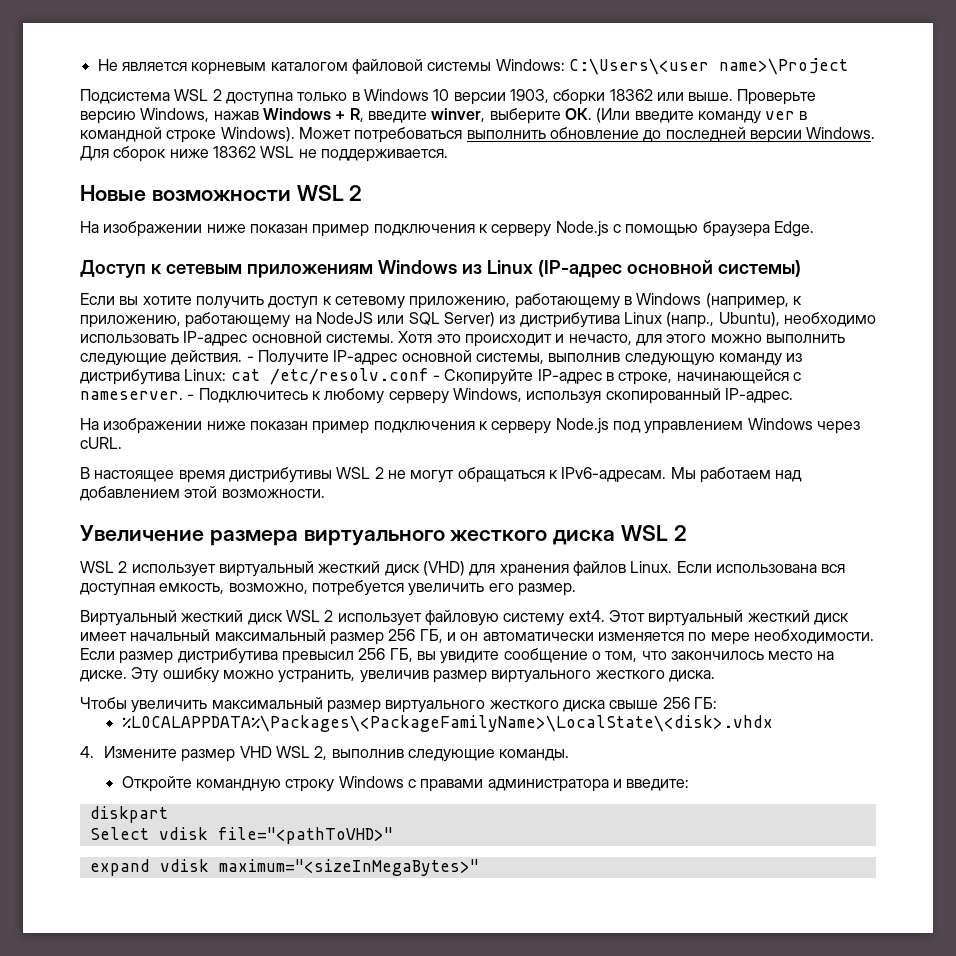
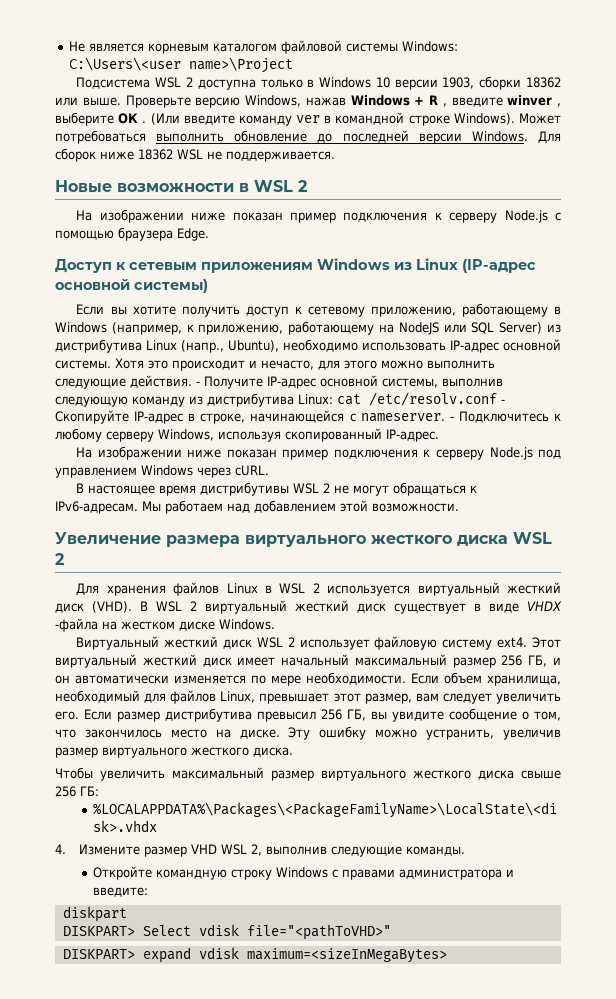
- Проверьте версию Windows, нажав Windows + R, введите winver, выберите ОК. (Или введите команду ver в командной строке Windows).
+ Проверьте версию Windows, нажав Windows + R , введите winver , выберите ОК . (Или введите команду ver в командной строке Windows).
- Новые возможности WSL 2
+ Новые возможности в WSL 2
- WSL 2 использует виртуальный жесткий диск (VHD) для хранения файлов Linux. Если использована вся доступная емкость, возможно, потребуется увеличить его размер.
+ Для хранения файлов Linux в WSL 2 используется виртуальный жесткий диск (VHD). В WSL 2 виртуальный жесткий диск существует в виде VHDX -файла на жестком диске Windows.
- Если размер дистрибутива превысил 256 ГБ, вы увидите сообщение о том, что закончилось место на диске.
+ Если объем хранилища, необходимый для файлов Linux, превышает этот размер, вам следует увеличить его. Если размер дистрибутива превысил 256 ГБ, вы увидите сообщение о том, что закончилось место на диске.
- Select vdisk file="<pathToVHD>"
+ DISKPART> Select vdisk file="<pathToVHD>"
- expand vdisk maximum="<sizeInMegaBytes>"
+ DISKPART> expand vdisk maximum=<sizeInMegaBytes>

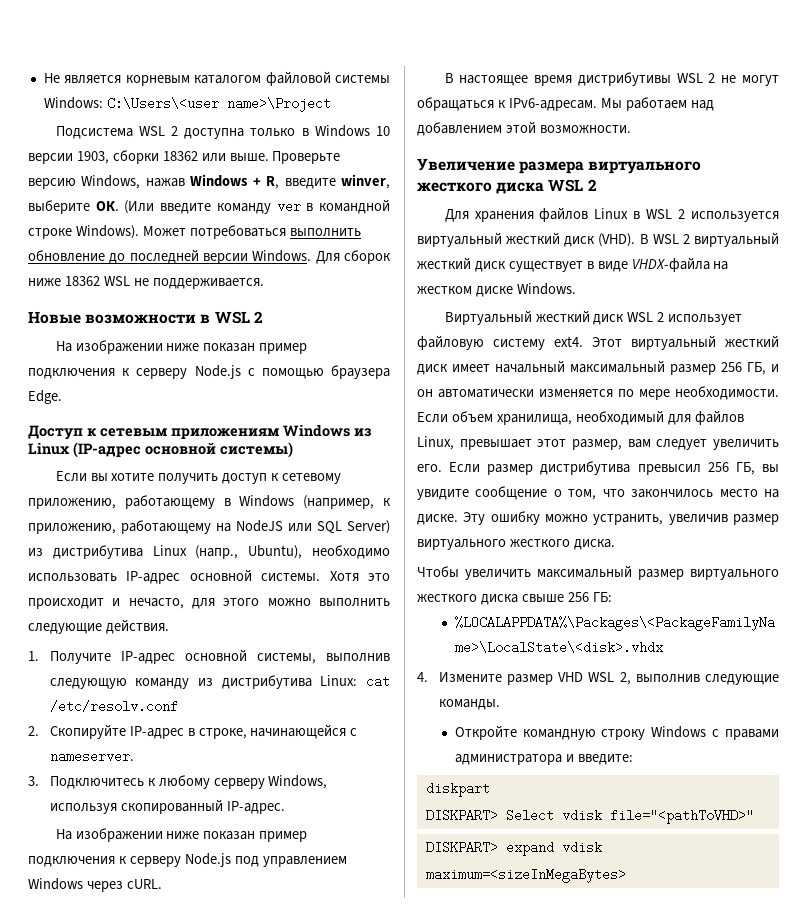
- Проверьте версию Windows, нажав Windows + R , введите winver , выберите ОК . (Или введите команду ver в командной строке Windows).
+ Проверьте версию Windows, нажав Windows + R, введите winver, выберите ОК. (Или введите команду ver в командной строке Windows).
- Хотя это происходит и нечасто, для этого можно выполнить следующие действия. - Получите IP-адрес основной системы, выполнив следующую команду из дистрибутива Linux: cat /etc/resolv.conf - Скопируйте IP-адрес в строке, начинающейся с nameserver. - Подключитесь к любому серверу Windows, используя скопированный IP-адрес.
+ Хотя это происходит и нечасто, для этого можно выполнить следующие действия.
+ 1. Получите IP-адрес основной системы, выполнив следующую команду из дистрибутива Linux: cat /etc/resolv.conf
+ 2. Скопируйте IP-адрес в строке, начинающейся с nameserver.
+ 3. Подключитесь к любому серверу Windows, используя скопированный IP-адрес.
- В WSL 2 виртуальный жесткий диск существует в виде VHDX -файла на жестком диске Windows.
+ В WSL 2 виртуальный жесткий диск существует в виде VHDX-файла на жестком диске Windows.

